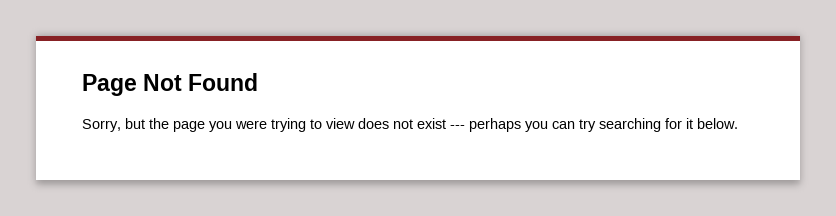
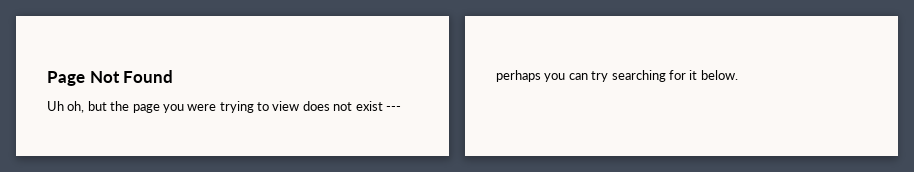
- Sorry, but the page you were trying to view does not exist --- perhaps you can try searching for it below.
+ Uh oh, but the page you were trying to view does not exist --- perhaps you can try searching for it below.

